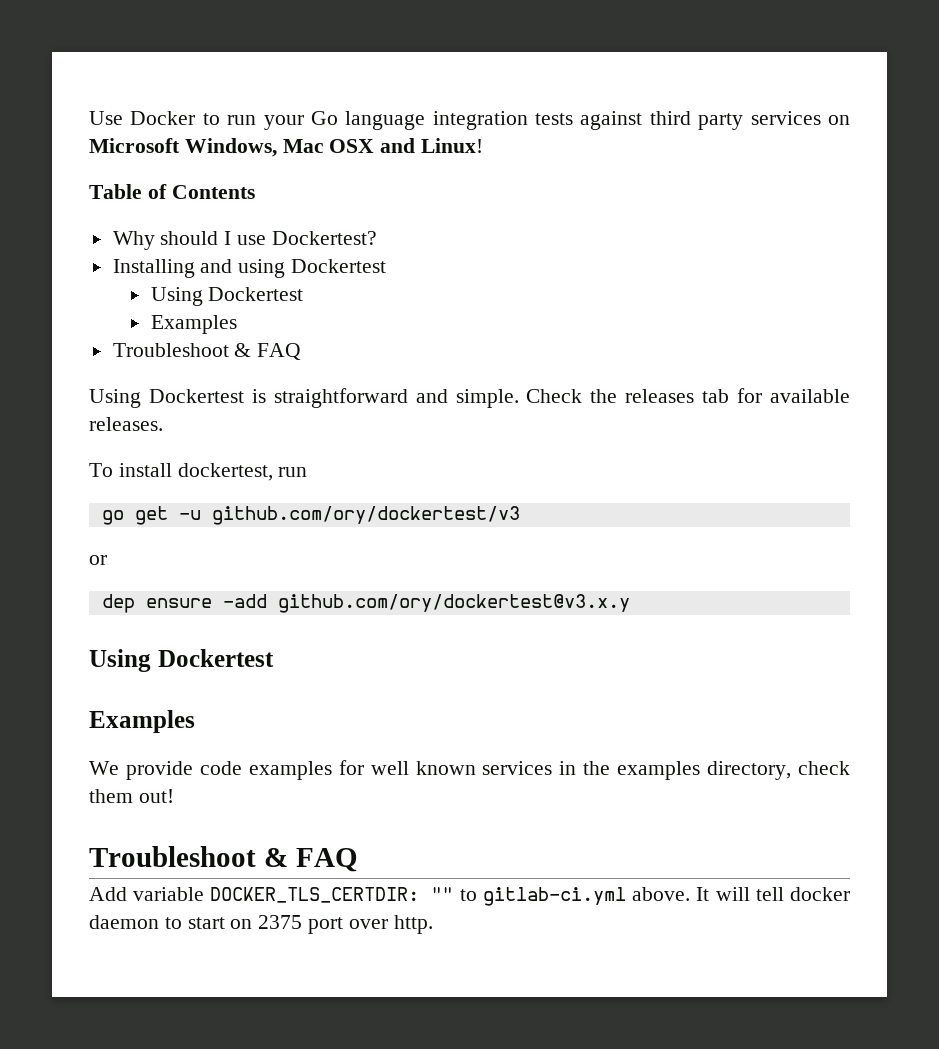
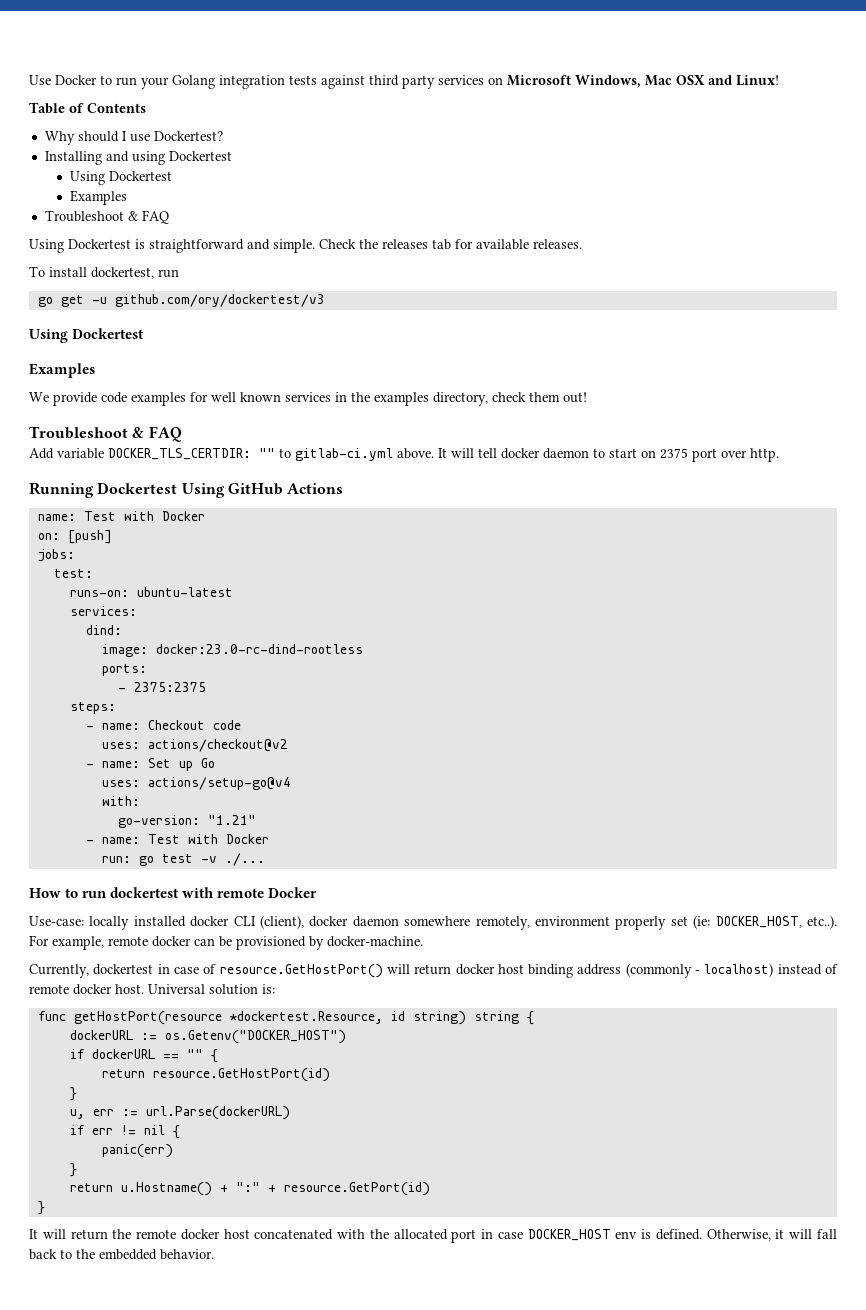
- Use Docker to run your Go language integration tests against third party services on Microsoft Windows, Mac OSX and Linux!
+ Use Docker to run your Golang integration tests against third party services on Microsoft Windows, Mac OSX and Linux!
- or
- dep ensure -add github.com/ory/dockertest@v3.x.y
+ Running Dockertest Using GitHub Actions
+ name: Test with Docker
+ on: [push]
+ jobs:
+ test:
+ runs-on: ubuntu-latest
+ services:
+ dind:
+ image: docker:23.0-rc-dind-rootless
+ ports:
+ - 2375:2375
+ steps:
+ - name: Checkout code
+ uses: actions/checkout@v2
+ - name: Set up Go
+ uses: actions/setup-go@v4
+ with:
+ go-version: "1.21"
+ - name: Test with Docker
+ run: go test -v ./...
+ How to run dockertest with remote Docker
+ Use-case: locally installed docker CLI (client), docker daemon somewhere remotely, environment properly set (ie: DOCKER_HOST, etc..). For example, remote docker can be provisioned by docker-machine.
+ Currently, dockertest in case of resource.GetHostPort() will return docker host binding address (commonly - localhost) instead of remote docker host. Universal solution is:
+ func getHostPort(resource *dockertest.Resource, id string) string {
+ dockerURL := os.Getenv("DOCKER_HOST")
+ if dockerURL == "" {
+ return resource.GetHostPort(id)
+ }
+ u, err := url.Parse(dockerURL)
+ if err != nil {
+ panic(err)
+ }
+ return u.Hostname() + ":" + resource.GetPort(id)
+ }
+ It will return the remote docker host concatenated with the allocated port in case DOCKER_HOST env is defined. Otherwise, it will fall back to the embedded behavior.

